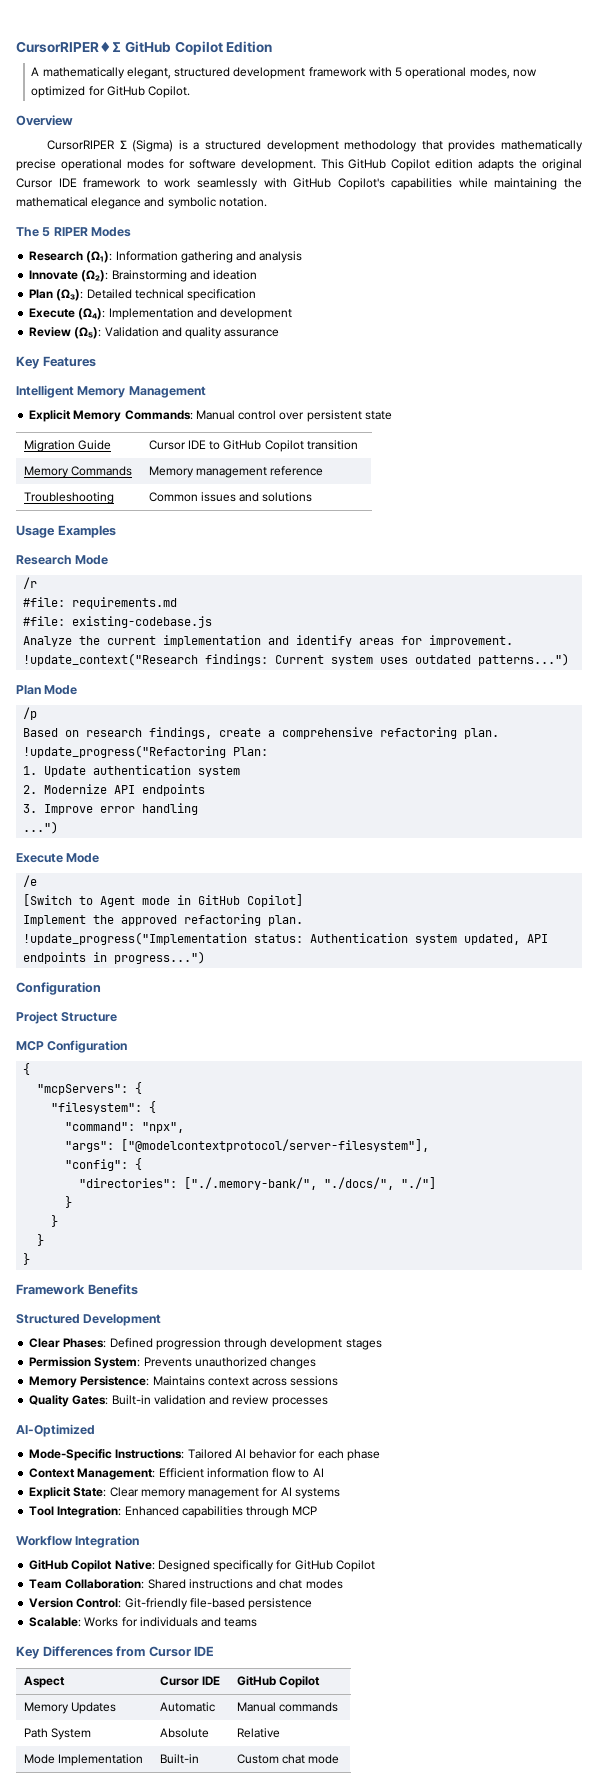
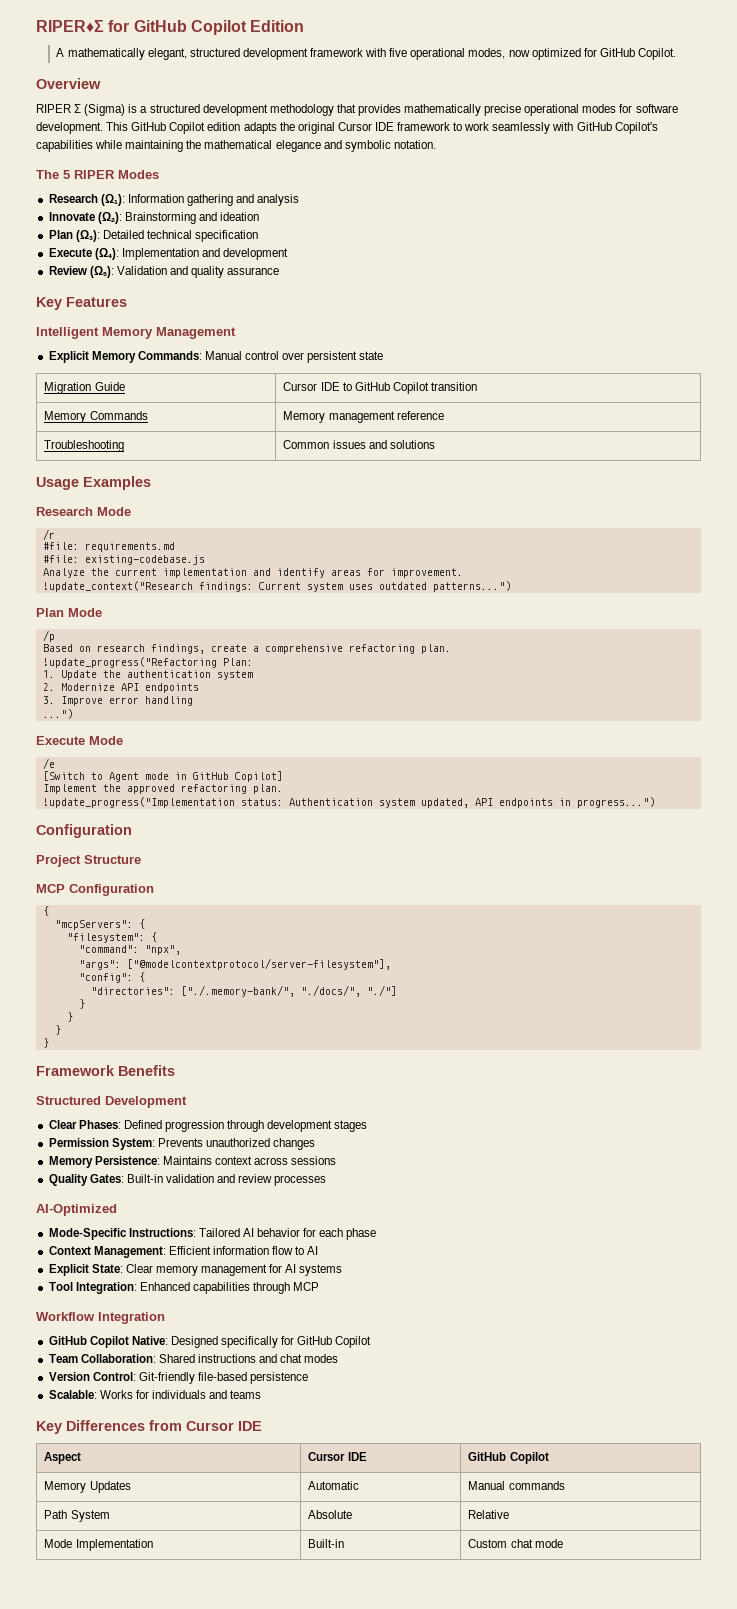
- CursorRIPER♦Σ GitHub Copilot Edition
+ RIPER♦Σ for GitHub Copilot Edition
- A mathematically elegant, structured development framework with 5 operational modes, now optimized for GitHub Copilot.
+ A mathematically elegant, structured development framework with five operational modes, now optimized for GitHub Copilot.
- CursorRIPER Σ (Sigma) is a structured development methodology that provides mathematically precise operational modes for software development.
+ RIPER Σ (Sigma) is a structured development methodology that provides mathematically precise operational modes for software development.
- 1. Update authentication system
+ 1. Update the authentication system

